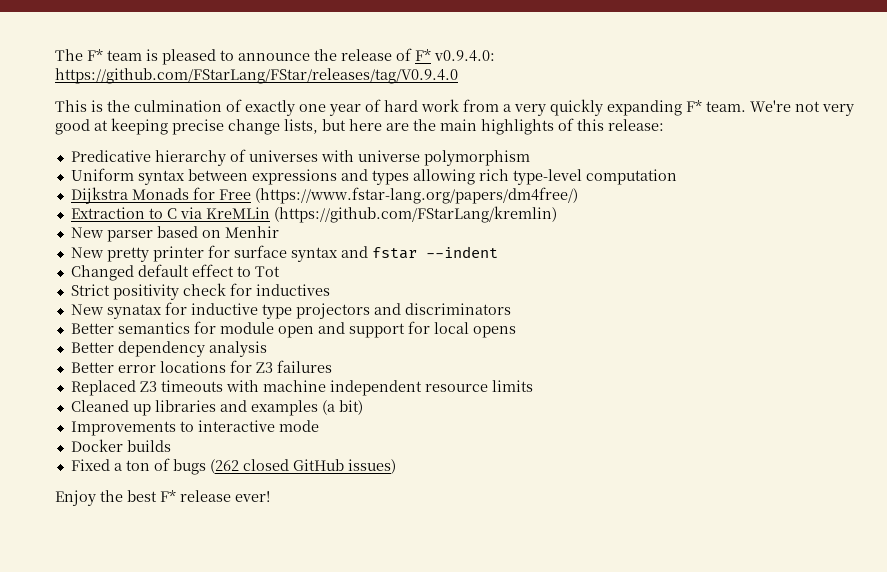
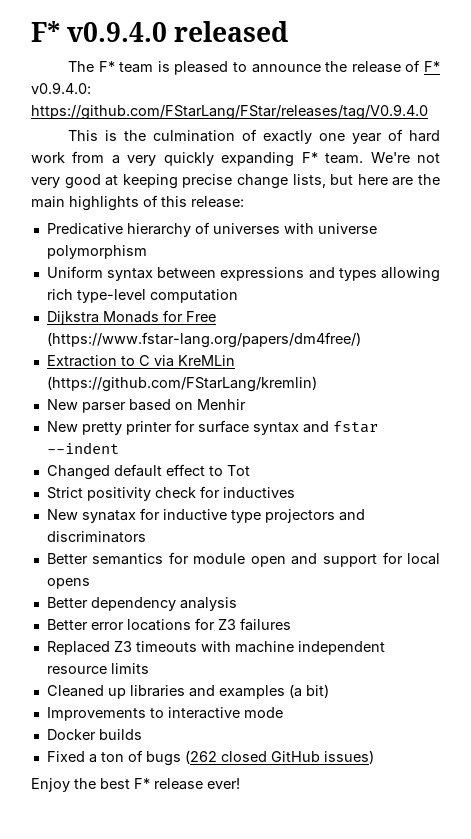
+ F* v0.9.4.0 released

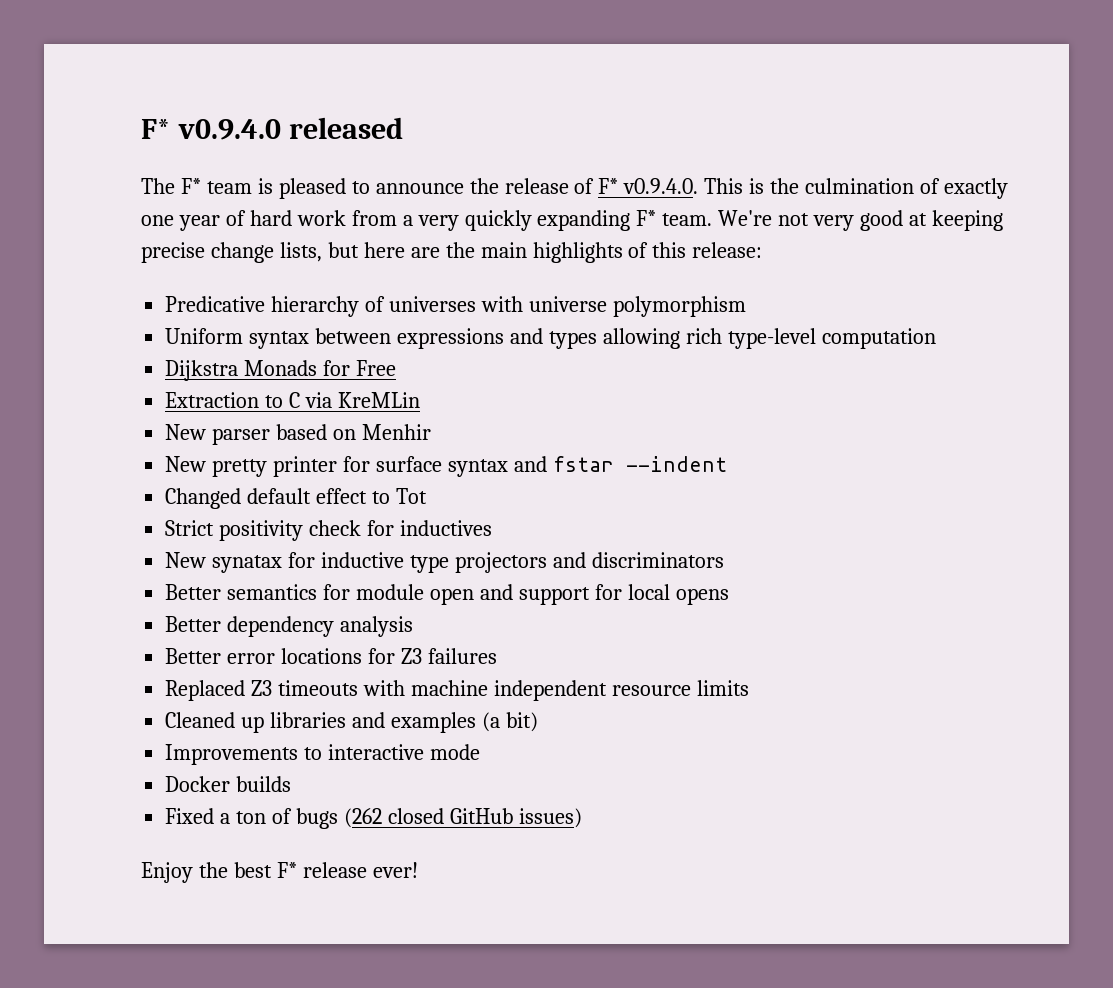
- The F* team is pleased to announce the release of F* v0.9.4.0: https://github.com/FStarLang/FStar/releases/tag/V0.9.4.0
- This is the culmination of exactly one year of hard work from a very quickly expanding F* team.
+ The F* team is pleased to announce the release of F* v0.9.4.0. This is the culmination of exactly one year of hard work from a very quickly expanding F* team.
- Dijkstra Monads for Free (https://www.fstar-lang.org/papers/dm4free/)
+ Dijkstra Monads for Free
- Extraction to C via KreMLin (https://github.com/FStarLang/kremlin)
+ Extraction to C via KreMLin

